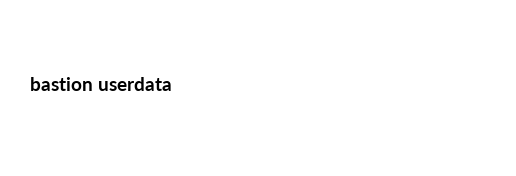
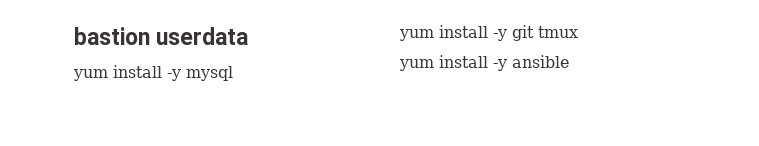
+ yum install -y mysql
+ yum install -y git tmux
+ yum install -y ansible

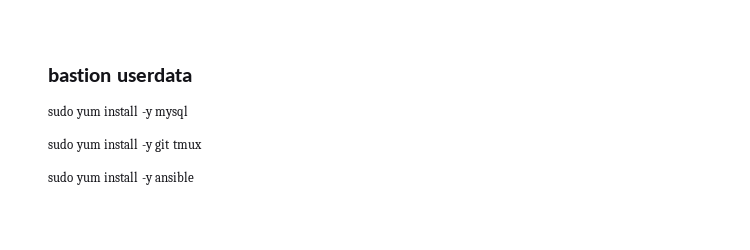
- yum install -y mysql
+ sudo yum install -y mysql
- yum install -y git tmux
+ sudo yum install -y git tmux
- yum install -y ansible
+ sudo yum install -y ansible

